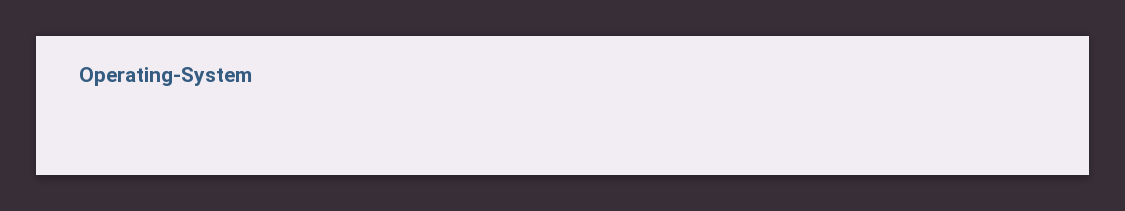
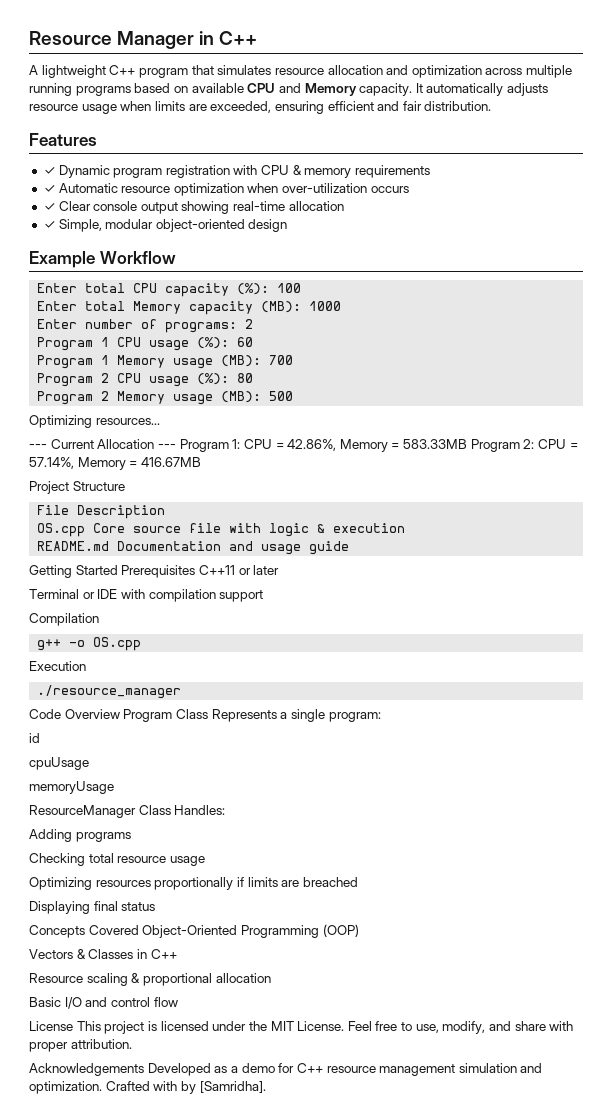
- Operating-System
+ Resource Manager in C++
+ A lightweight C++ program that simulates resource allocation and optimization across multiple running programs based on available CPU and Memory capacity. It automatically adjusts resource usage when limits are exceeded, ensuring efficient and fair distribution.
+ Features
+ ✓ Dynamic program registration with CPU & memory requirements
+ ✓ Automatic resource optimization when over-utilization occurs
+ ✓ Clear console output showing real-time allocation
+ ✓ Simple, modular object-oriented design
+ Example Workflow
+ Enter total CPU capacity (%): 100
+ Enter total Memory capacity (MB): 1000
+ Enter number of programs: 2
+ Program 1 CPU usage (%): 60
+ Program 1 Memory usage (MB): 700
+ Program 2 CPU usage (%): 80
+ Program 2 Memory usage (MB): 500
+ Optimizing resources...
+ --- Current Allocation --- Program 1: CPU = 42.86%, Memory = 583.33MB Program 2: CPU = 57.14%, Memory = 416.67MB
+ Project Structure
+ File Description
+ OS.cpp Core source file with logic & execution
+ README.md Documentation and usage guide
+ Getting Started Prerequisites C++11 or later
+ Terminal or IDE with compilation support
+ Compilation
+ g++ -o OS.cpp
+ Execution
+ ./resource_manager
+ Code Overview Program Class Represents a single program:
+ id
+ cpuUsage
+ memoryUsage
+ ResourceManager Class Handles:
+ Adding programs
+ Checking total resource usage
+ Optimizing resources proportionally if limits are breached
+ Displaying final status
+ Concepts Covered Object-Oriented Programming (OOP)
+ Vectors & Classes in C++
+ Resource scaling & proportional allocation
+ Basic I/O and control flow
+ License This project is licensed under the MIT License. Feel free to use, modify, and share with proper attribution.
+ Acknowledgements Developed as a demo for C++ resource management simulation and optimization. Crafted with by [Samridha].

